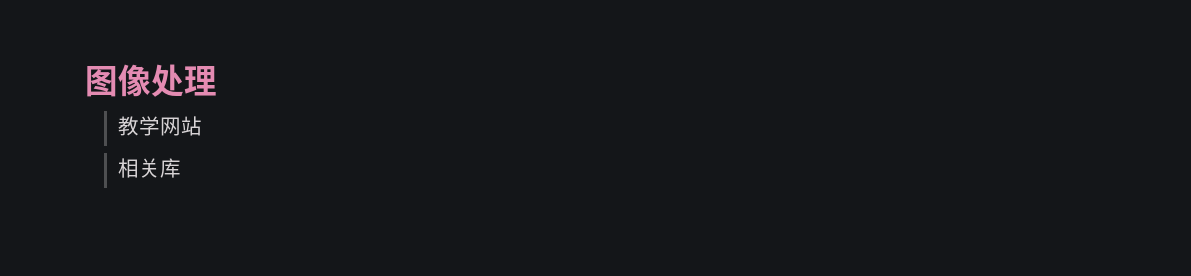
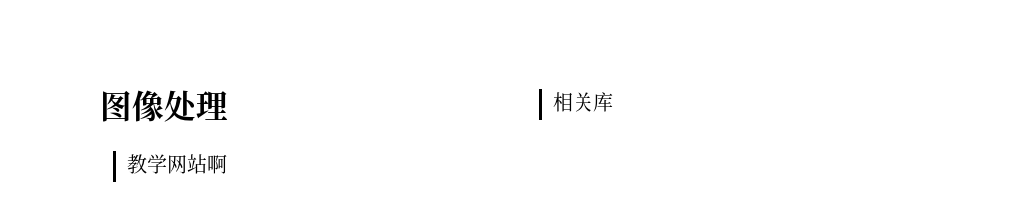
- 教学网站
+ 教学网站啊

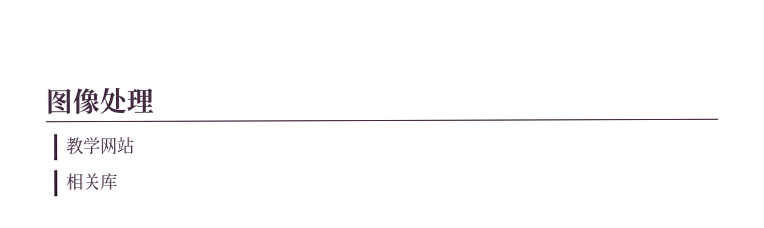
- 教学网站啊
+ 教学网站

